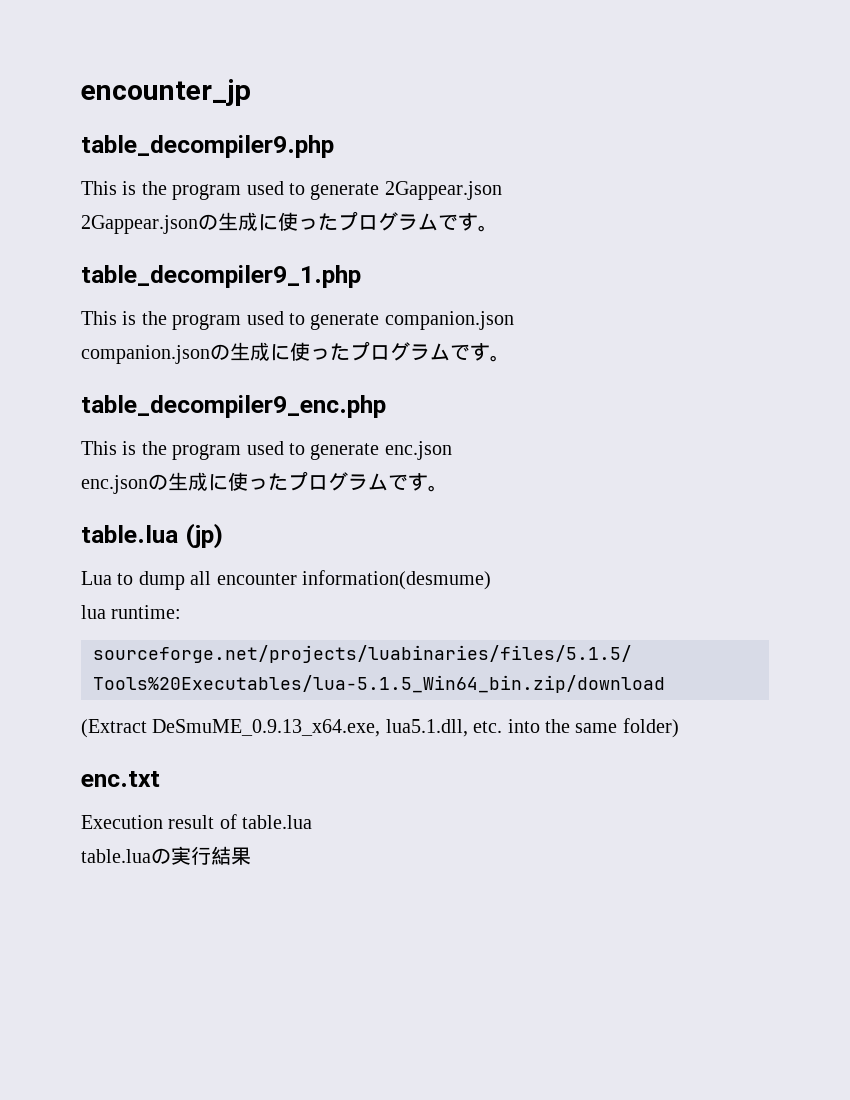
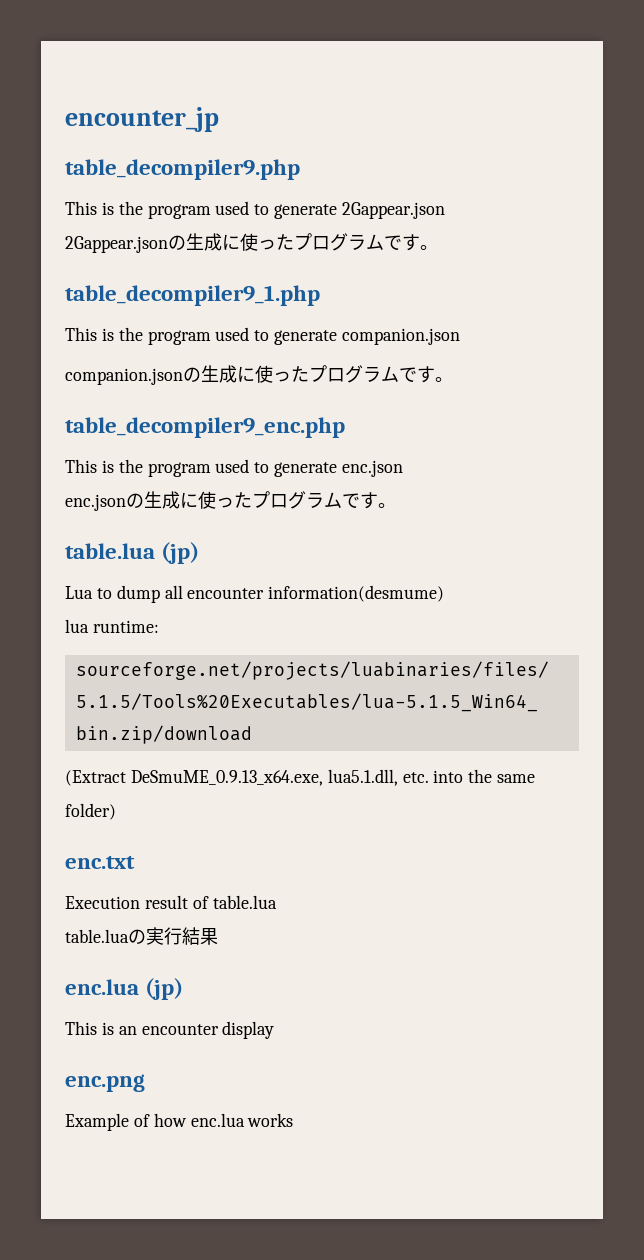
+ enc.lua (jp)
+ This is an encounter display
+ enc.png
+ Example of how enc.lua works

